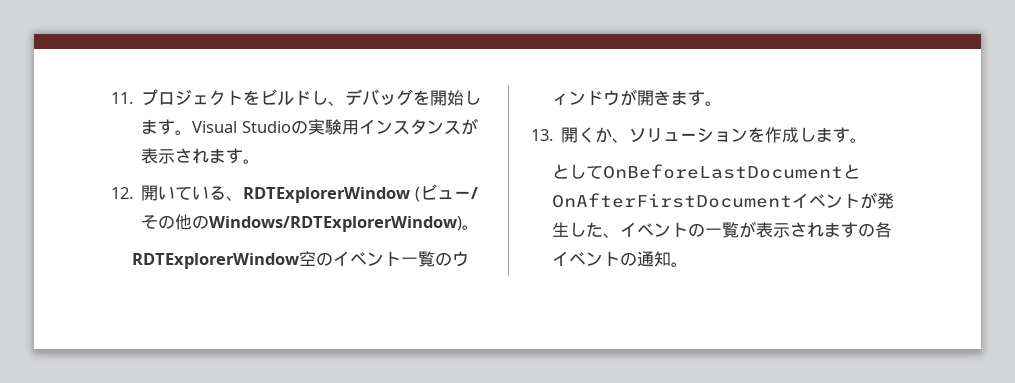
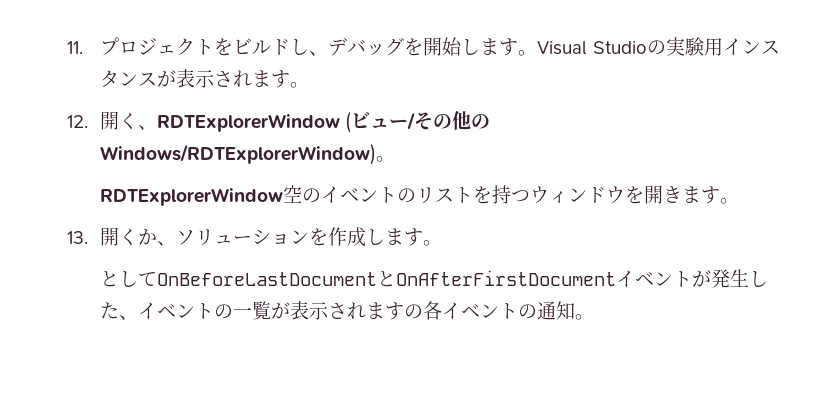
- 12.開いている、RDTExplorerWindow (ビュー/その他のWindows/RDTExplorerWindow)。
+ 12.開く、RDTExplorerWindow (ビュー/その他のWindows/RDTExplorerWindow)。
- RDTExplorerWindow空のイベント一覧のウィンドウが開きます。
+ RDTExplorerWindow空のイベントのリストを持つウィンドウを開きます。

